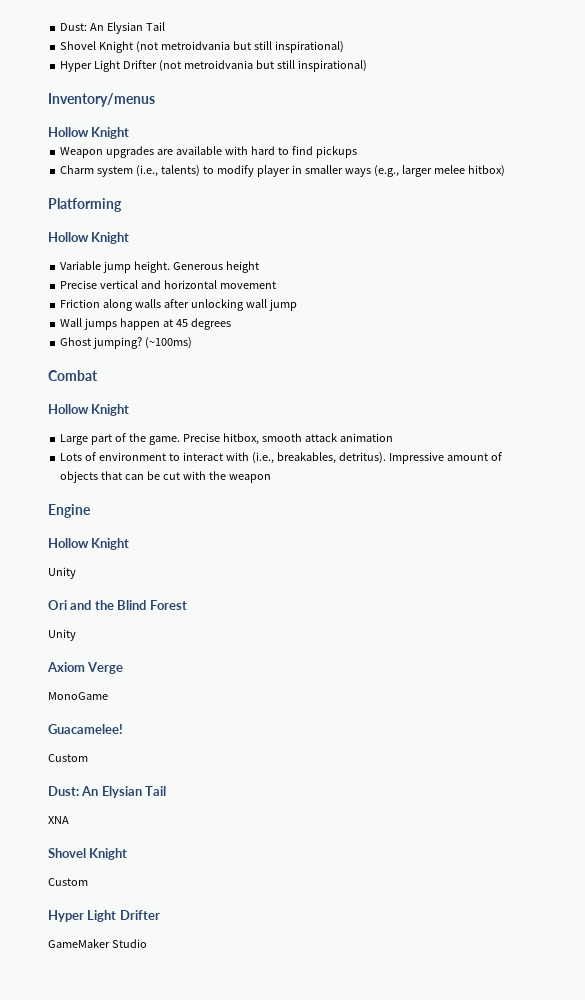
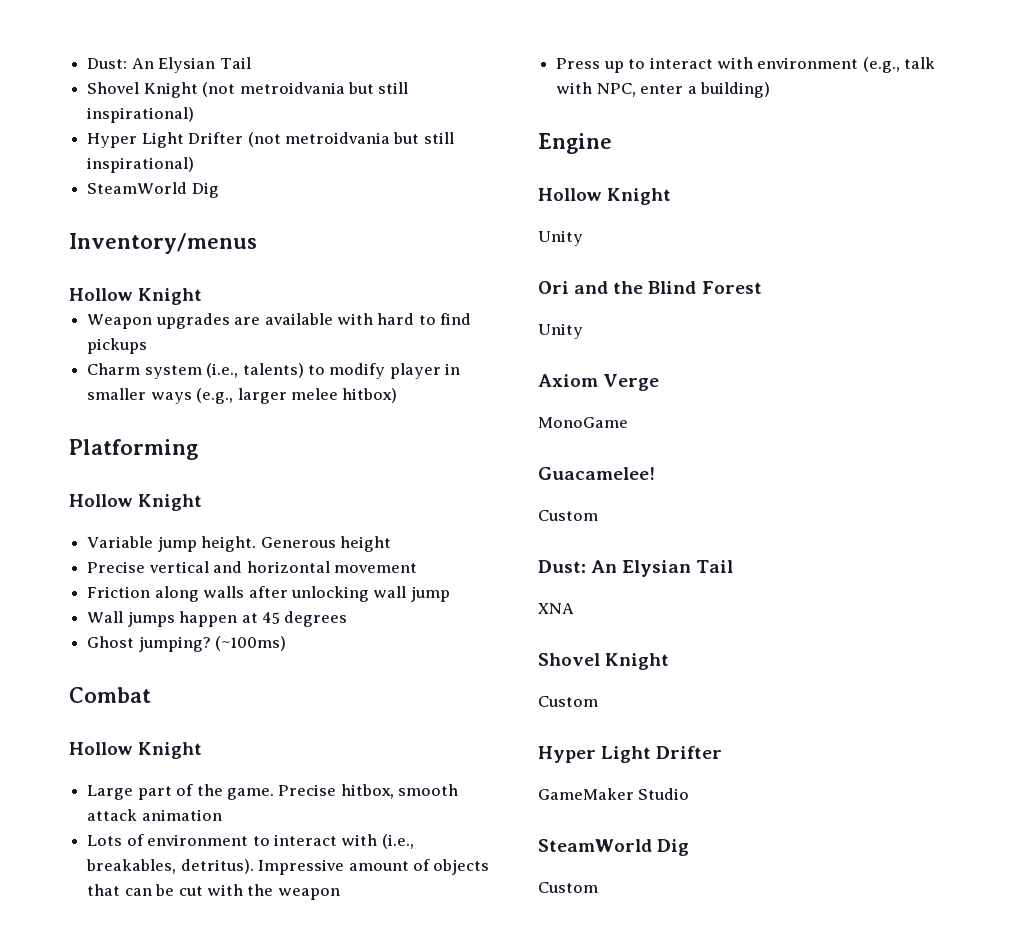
  Hyper Light Drifter (not metroidvania but still inspirational)
+ SteamWorld Dig
+ Press up to interact with environment (e.g., talk with NPC, enter a building)
  GameMaker Studio
+ SteamWorld Dig
+ Custom

